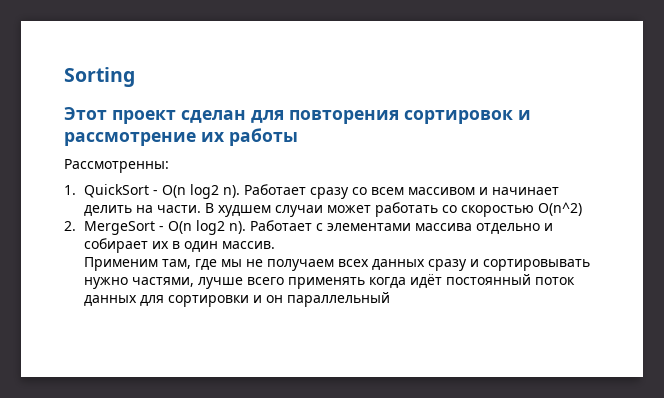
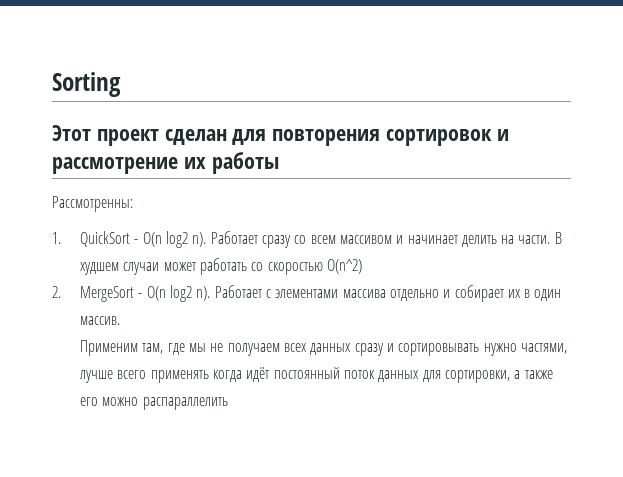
- Применим там, где мы не получаем всех данных сразу и сортировывать нужно частями, лучше всего применять когда идёт постоянный поток данных для сортировки и он параллельный
+ Применим там, где мы не получаем всех данных сразу и сортировывать нужно частями, лучше всего применять когда идёт постоянный поток данных для сортировки, а также его можно распараллелить

